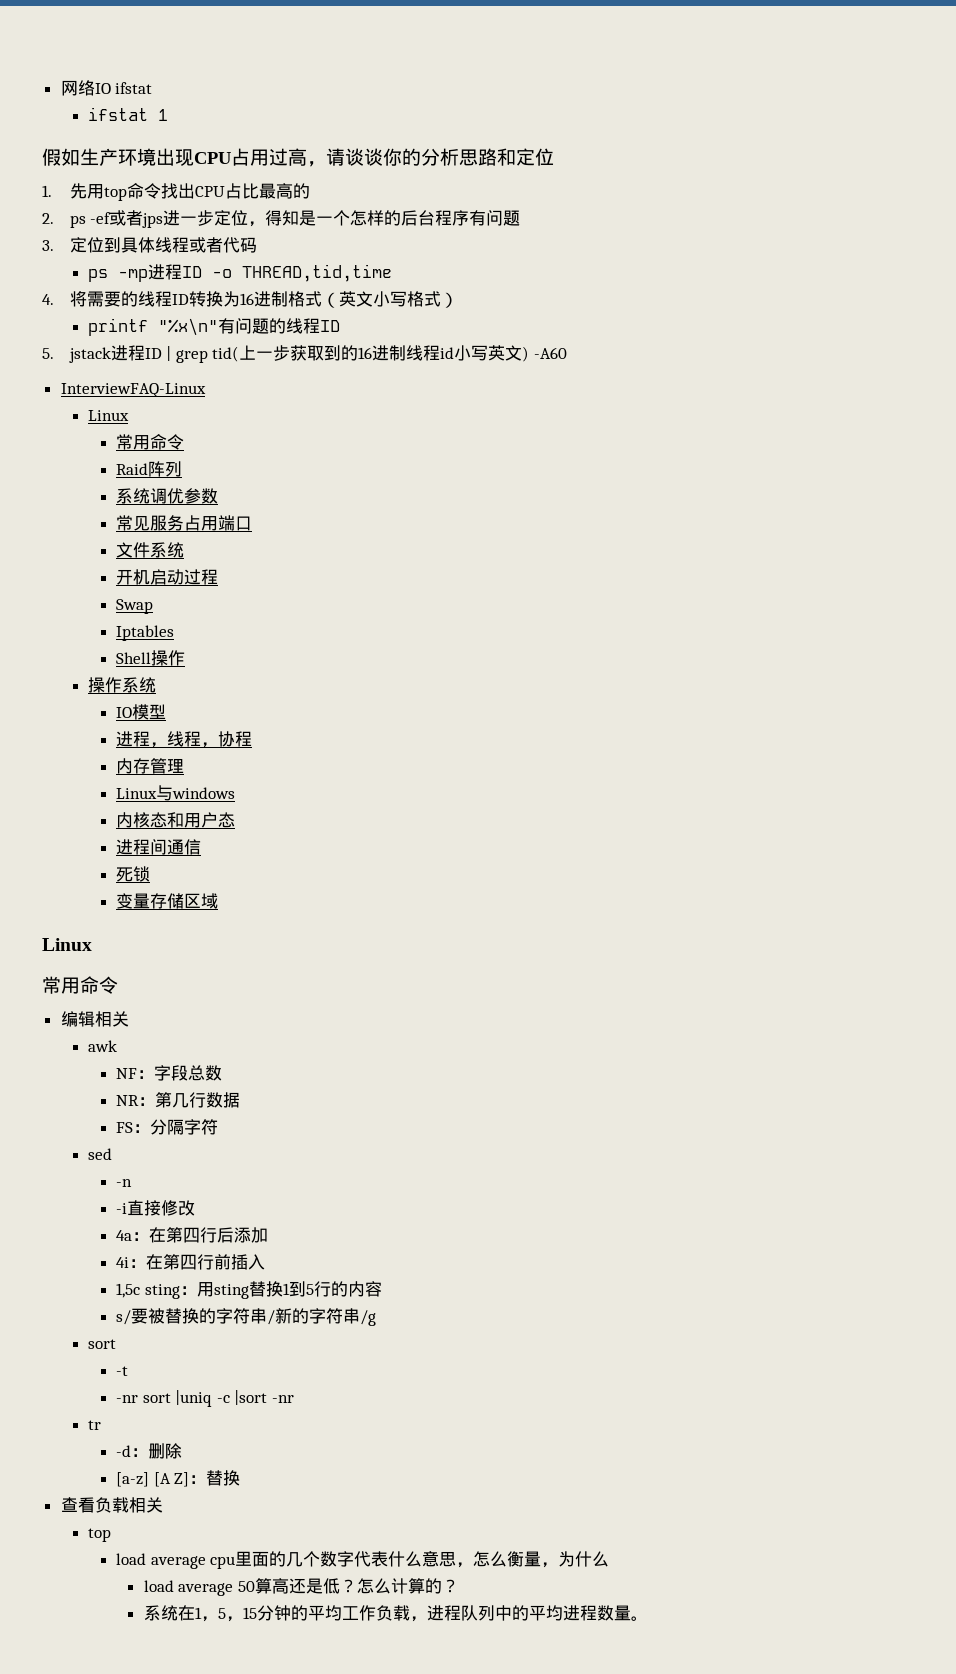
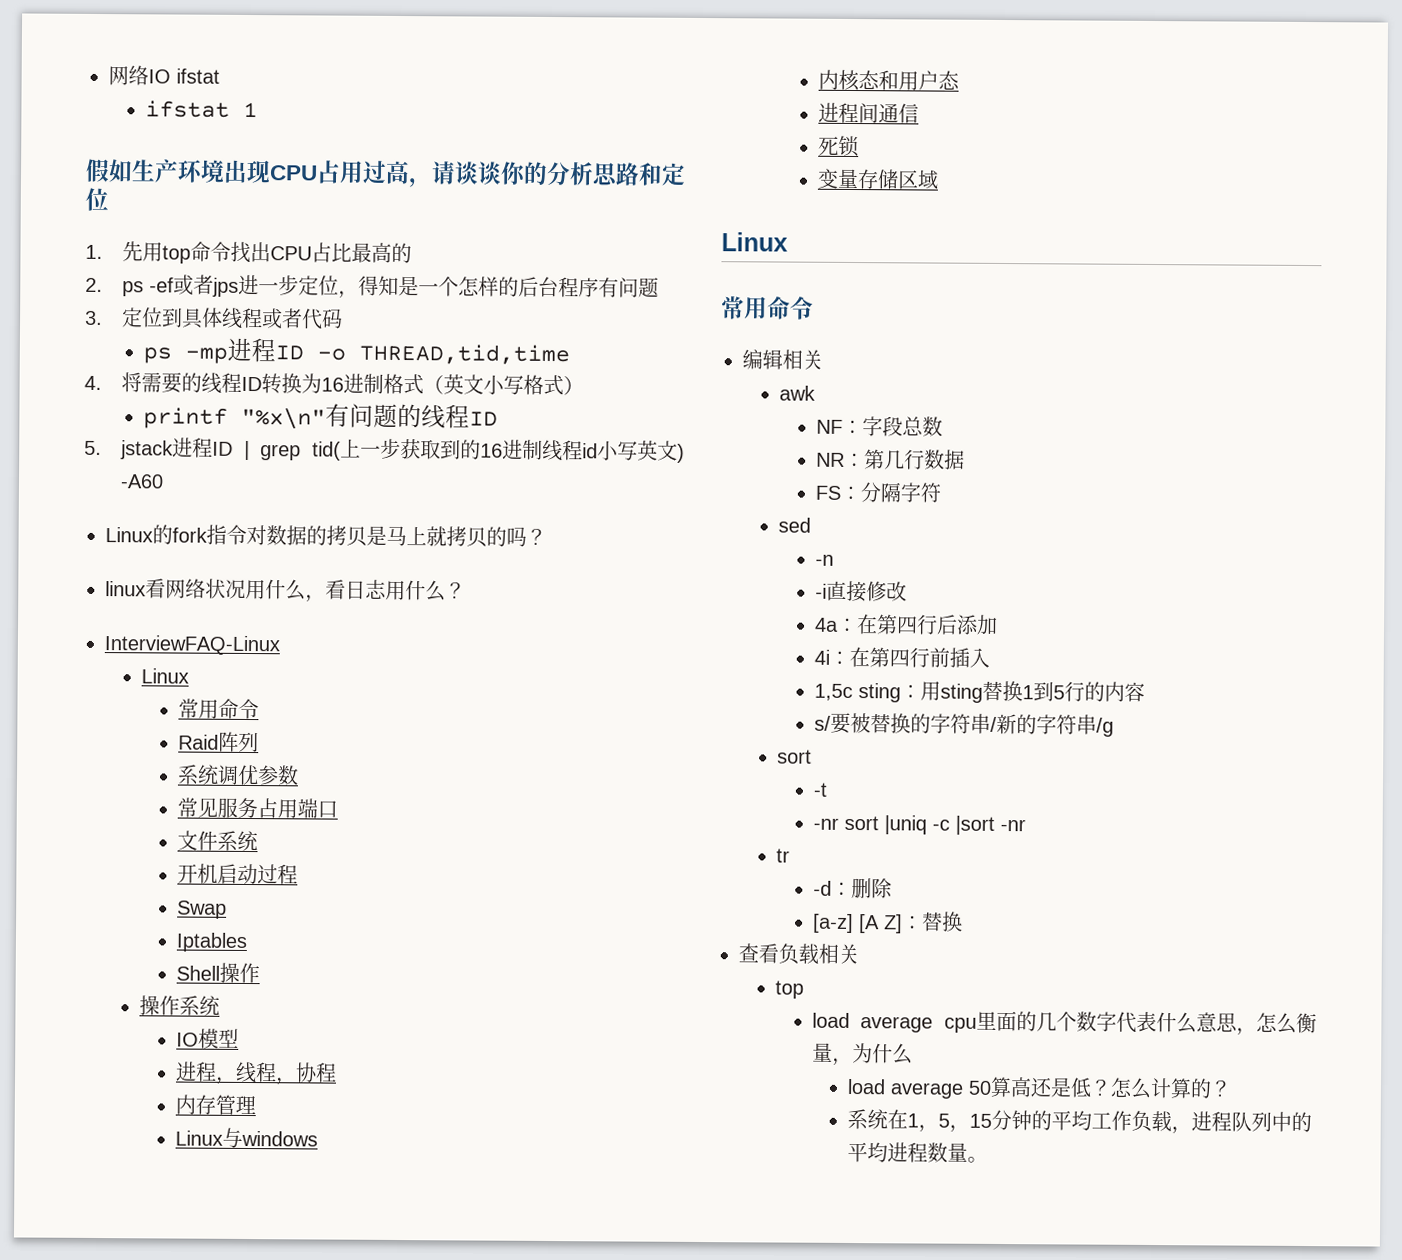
+ Linux的fork指令对数据的拷贝是马上就拷贝的吗？
+ linux看网络状况用什么，看日志用什么？

